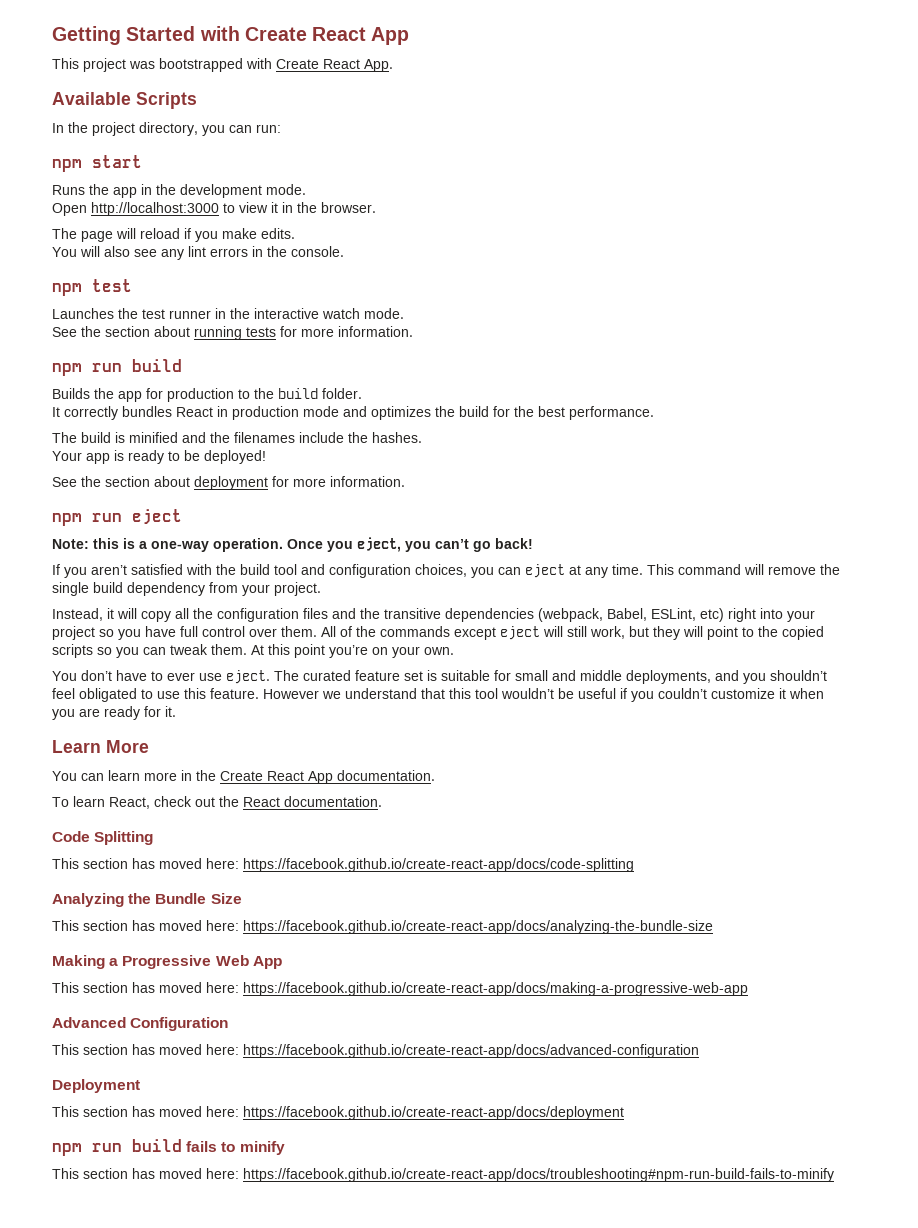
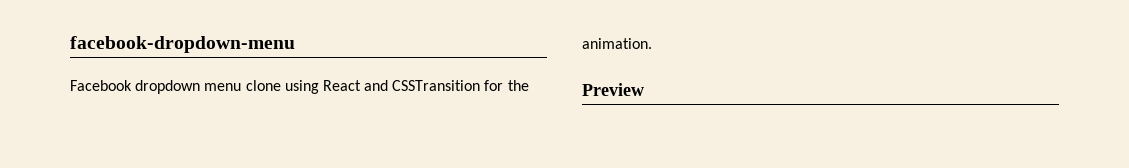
- Getting Started with Create React App
- This project was bootstrapped with Create React App.
- Available Scripts
- In the project directory, you can run:
- npm start
- Runs the app in the development mode.
- Open http://localhost:3000 to view it in the browser.
- The page will reload if you make edits.
- You will also see any lint errors in the console.
- npm test
- Launches the test runner in the interactive watch mode.
- See the section about running tests for more information.
- npm run build
- Builds the app for production to the build folder.
- It correctly bundles React in production mode and optimizes the build for the best performance.
- The build is minified and the filenames include the hashes.
- Your app is ready to be deployed!
- See the section about deployment for more information.
- npm run eject
- Note: this is a one-way operation. Once you eject, you can’t go back!
- If you aren’t satisfied with the build tool and configuration choices, you can eject at any time. This command will remove the single build dependency from your project.
- Instead, it will copy all the configuration files and the transitive dependencies (webpack, Babel, ESLint, etc) right into your project so you have full control over them. All of the commands except eject will still work, but they will point to the copied scripts so you can tweak them. At this point you’re on your own.
- You don’t have to ever use eject. The curated feature set is suitable for small and middle deployments, and you shouldn’t feel obligated to use this feature. However we understand that this tool wouldn’t be useful if you couldn’t customize it when you are ready for it.
- Learn More
- You can learn more in the Create React App documentation.
- To learn React, check out the React documentation.
- Code Splitting
- This section has moved here: https://facebook.github.io/create-react-app/docs/code-splitting
- Analyzing the Bundle Size
- This section has moved here: https://facebook.github.io/create-react-app/docs/analyzing-the-bundle-size
- Making a Progressive Web App
- This section has moved here: https://facebook.github.io/create-react-app/docs/making-a-progressive-web-app
- Advanced Configuration
- This section has moved here: https://facebook.github.io/create-react-app/docs/advanced-configuration
- Deployment
- This section has moved here: https://facebook.github.io/create-react-app/docs/deployment
- npm run build fails to minify
- This section has moved here: https://facebook.github.io/create-react-app/docs/troubleshooting#npm-run-build-fails-to-minify
+ facebook-dropdown-menu
+ Facebook dropdown menu clone using React and CSSTransition for the animation.
+ Preview

